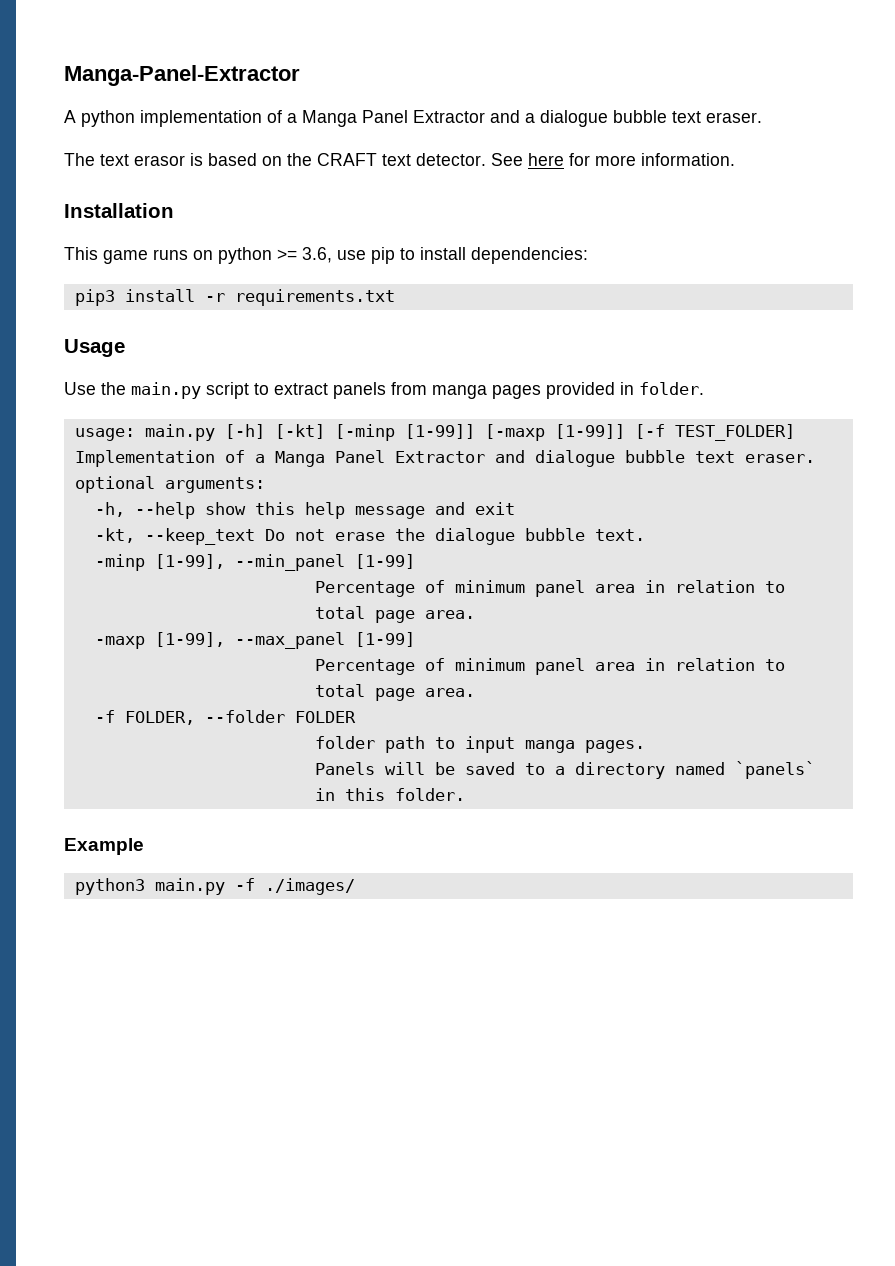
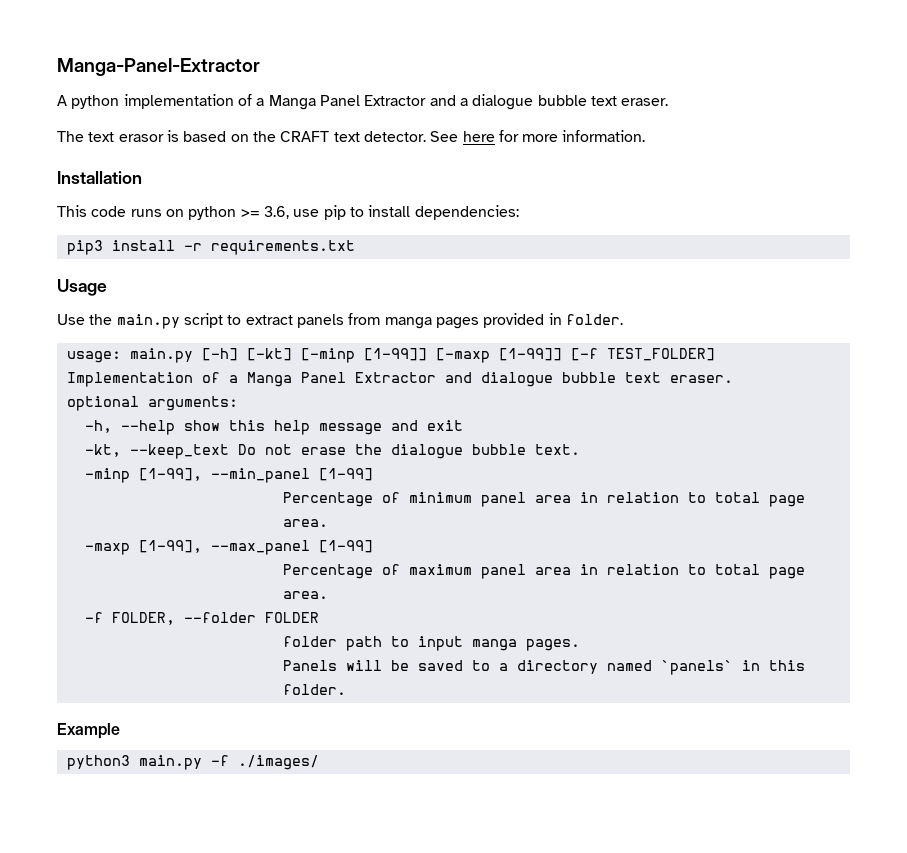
- This game runs on python >= 3.6, use pip to install dependencies:
+ This code runs on python >= 3.6, use pip to install dependencies:
  -maxp [1-99], --max_panel [1-99]
- Percentage of minimum panel area in relation to total page area.
+ Percentage of maximum panel area in relation to total page area.

